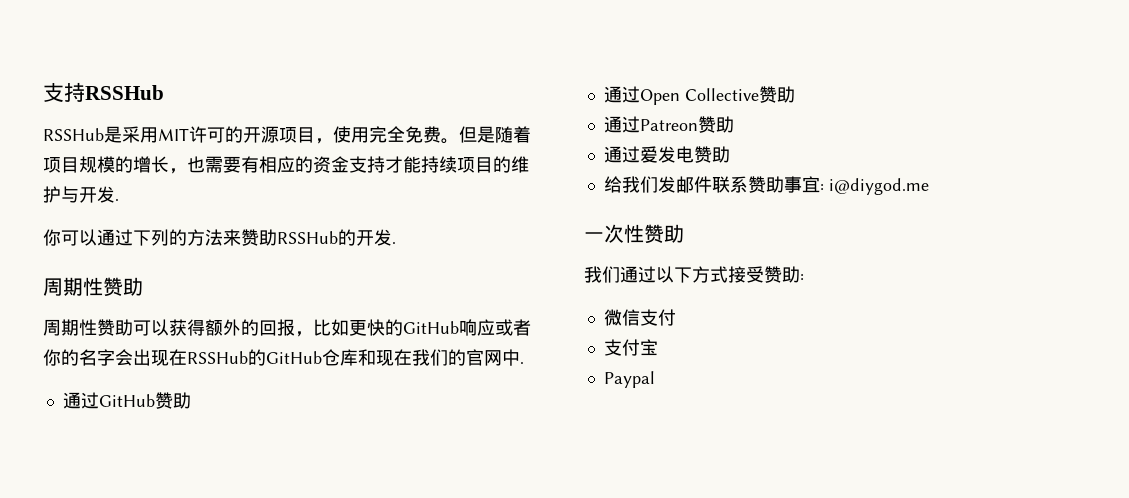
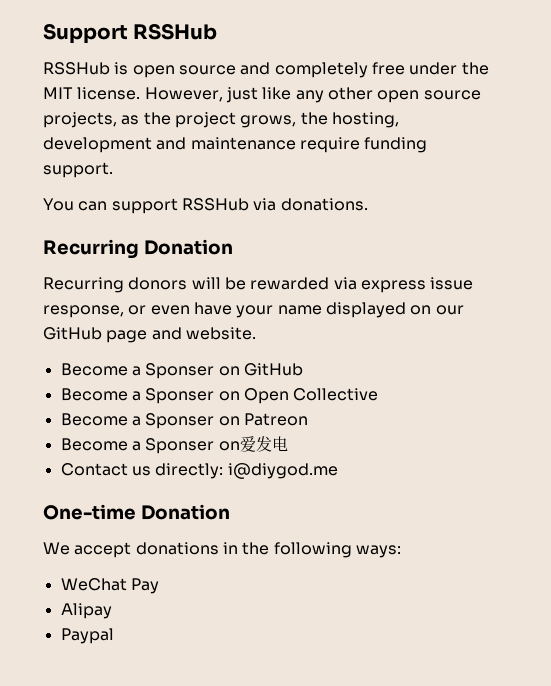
- 支持RSSHub
+ Support RSSHub
- RSSHub是采用MIT许可的开源项目，使用完全免费。但是随着项目规模的增长，也需要有相应的资金支持才能持续项目的维护与开发.
- 你可以通过下列的方法来赞助RSSHub的开发.
- 周期性赞助
- 周期性赞助可以获得额外的回报，比如更快的GitHub响应或者你的名字会出现在RSSHub的GitHub仓库和现在我们的官网中.
- 通过GitHub赞助
- 通过Open Collective赞助
- 通过Patreon赞助
- 通过爱发电赞助
- 给我们发邮件联系赞助事宜: i@diygod.me
- 一次性赞助
- 我们通过以下方式接受赞助:
- 微信支付
- 支付宝
+ RSSHub is open source and completely free under the MIT license. However, just like any other open source projects, as the project grows, the hosting, development and maintenance require funding support.
+ You can support RSSHub via donations.
+ Recurring Donation
+ Recurring donors will be rewarded via express issue response, or even have your name displayed on our GitHub page and website.
+ Become a Sponser on GitHub
+ Become a Sponser on Open Collective
+ Become a Sponser on Patreon
+ Become a Sponser on爱发电
+ Contact us directly: i@diygod.me
+ One-time Donation
+ We accept donations in the following ways:
+ WeChat Pay
+ Alipay

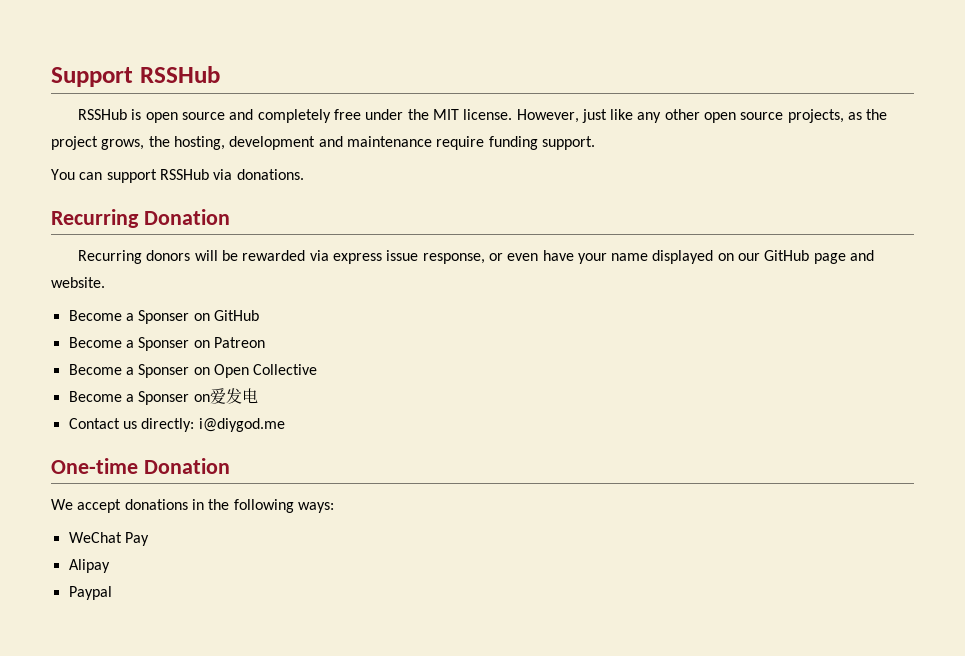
+ Become a Sponser on Patreon
  Become a Sponser on Open Collective
- Become a Sponser on Patreon

